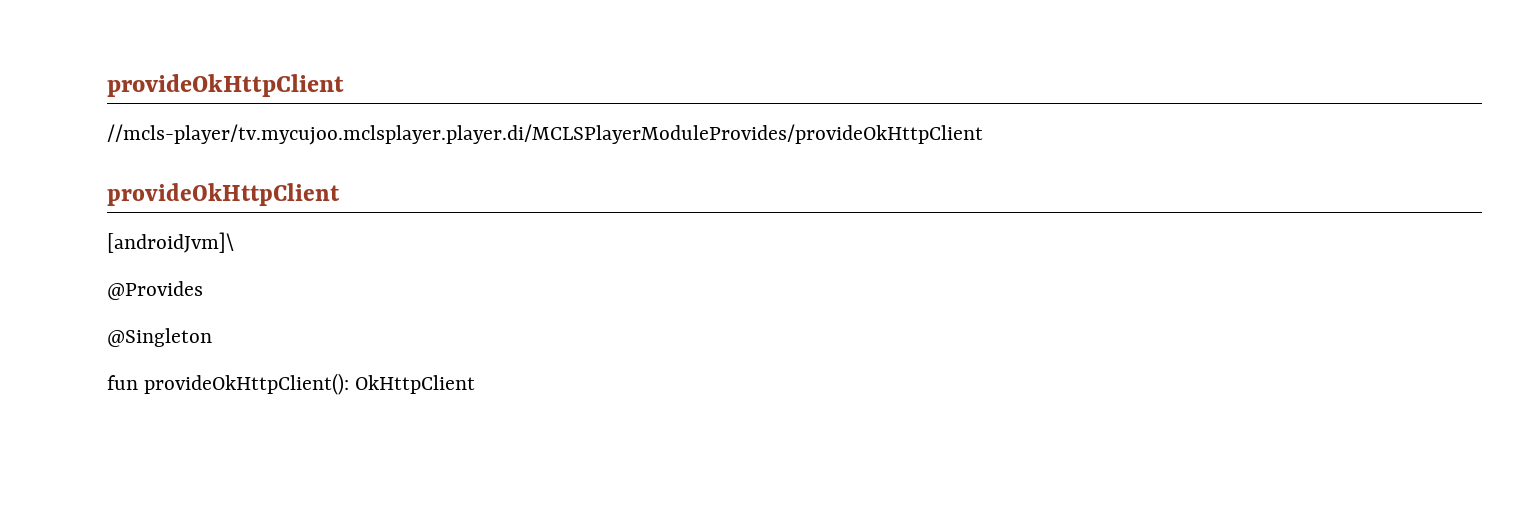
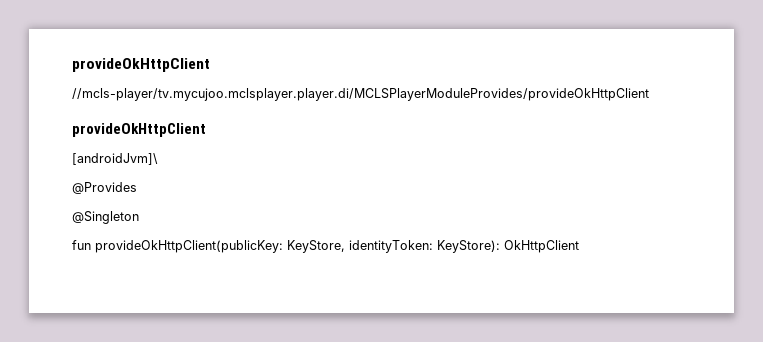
- fun provideOkHttpClient(): OkHttpClient
+ fun provideOkHttpClient(publicKey: KeyStore, identityToken: KeyStore): OkHttpClient

